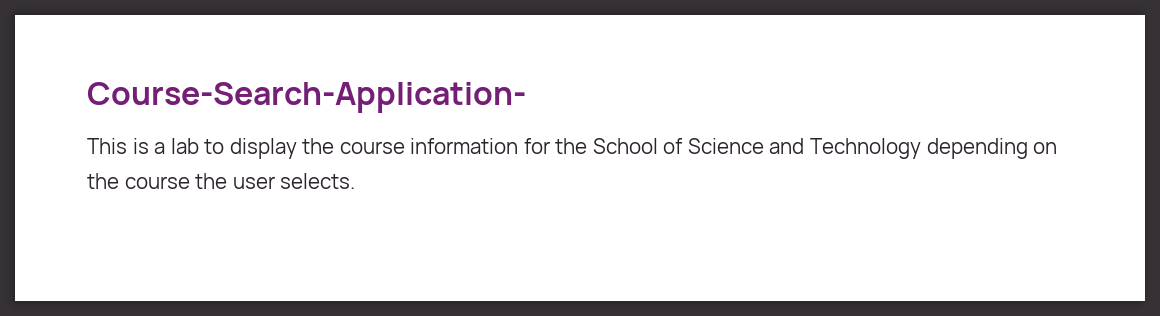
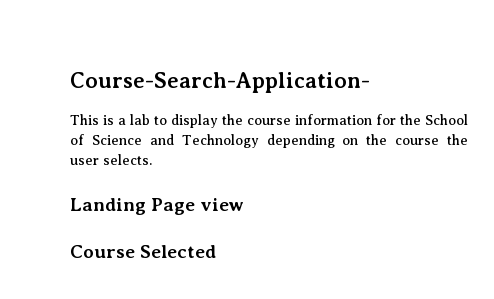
+ Landing Page view
+ Course Selected

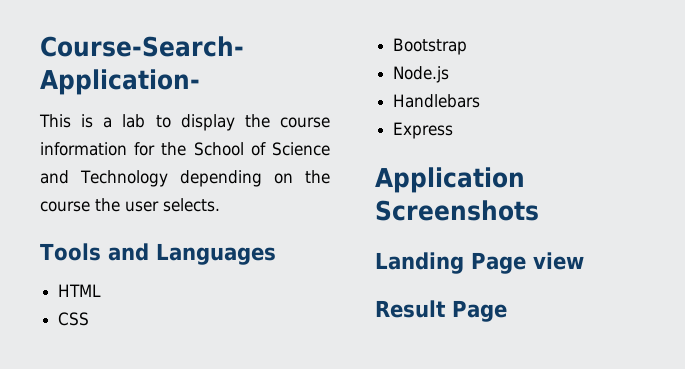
+ Tools and Languages
+ HTML
+ CSS
+ Bootstrap
+ Node.js
+ Handlebars
+ Express
+ Application Screenshots
- Course Selected
+ Result Page

